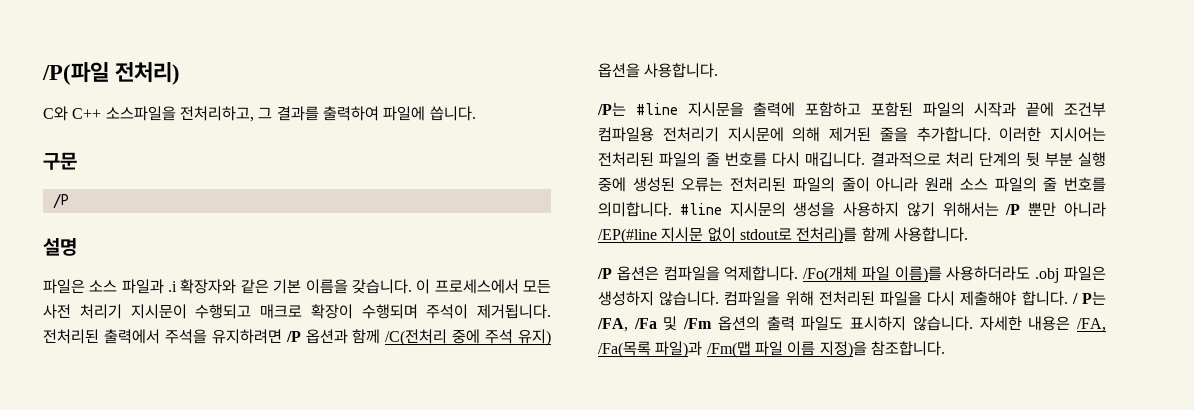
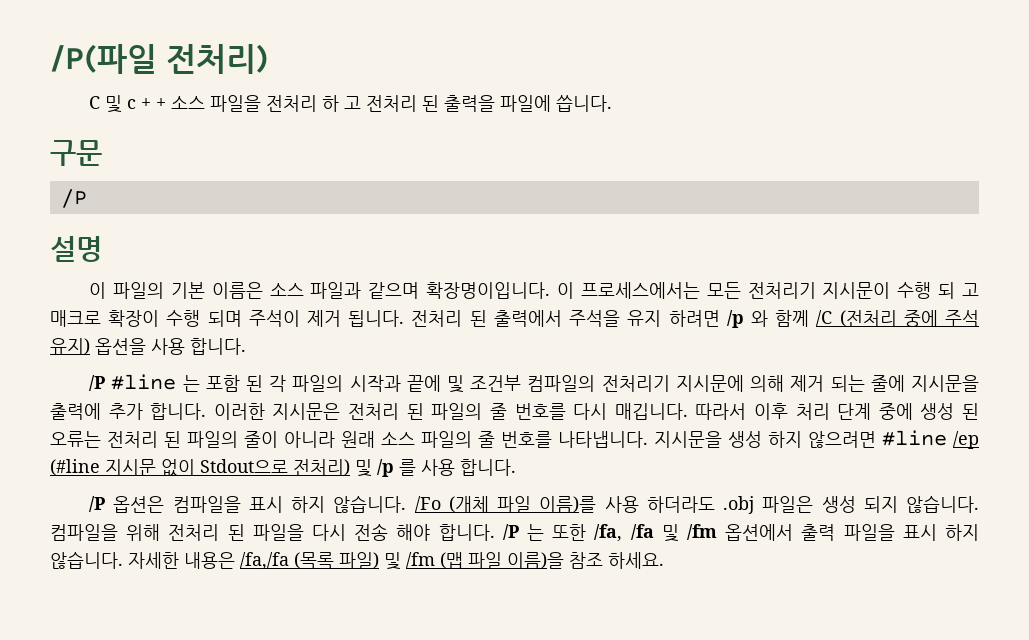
- C와 C++ 소스파일을 전처리하고, 그 결과를 출력하여 파일에 씁니다.
+ C 및 c + + 소스 파일을 전처리 하 고 전처리 된 출력을 파일에 씁니다.
- 파일은 소스 파일과 .i 확장자와 같은 기본 이름을 갖습니다. 이 프로세스에서 모든 사전 처리기 지시문이 수행되고 매크로 확장이 수행되며 주석이 제거됩니다. 전처리된 출력에서 주석을 유지하려면 /P 옵션과 함께 /C(전처리 중에 주석 유지) 옵션을 사용합니다.
- /P는 #line 지시문을 출력에 포함하고 포함된 파일의 시작과 끝에 조건부 컴파일용 전처리기 지시문에 의해 제거된 줄을 추가합니다. 이러한 지시어는 전처리된 파일의 줄 번호를 다시 매깁니다.
+ 이 파일의 기본 이름은 소스 파일과 같으며 확장명이입니다. 이 프로세스에서는 모든 전처리기 지시문이 수행 되 고 매크로 확장이 수행 되며 주석이 제거 됩니다. 전처리 된 출력에서 주석을 유지 하려면 /p 와 함께 /C (전처리 중에 주석 유지) 옵션을 사용 합니다.
+ /P #line 는 포함 된 각 파일의 시작과 끝에 및 조건부 컴파일의 전처리기 지시문에 의해 제거 되는 줄에 지시문을 출력에 추가 합니다. 이러한 지시문은 전처리 된 파일의 줄 번호를 다시 매깁니다.
- 결과적으로 처리 단계의 뒷 부분 실행 중에 생성된 오류는 전처리된 파일의 줄이 아니라 원래 소스 파일의 줄 번호를 의미합니다. #line 지시문의 생성을 사용하지 않기 위해서는 /P 뿐만 아니라 /EP(#line 지시문 없이 stdout로 전처리)를 함께 사용합니다.
- /P 옵션은 컴파일을 억제합니다. /Fo(개체 파일 이름)를 사용하더라도 .obj 파일은 생성하지 않습니다. 컴파일을 위해 전처리된 파일을 다시 제출해야 합니다. / P는 /FA, /Fa 및 /Fm 옵션의 출력 파일도 표시하지 않습니다. 자세한 내용은 /FA, /Fa(목록 파일)과 /Fm(맵 파일 이름 지정)을 참조합니다.
+ 따라서 이후 처리 단계 중에 생성 된 오류는 전처리 된 파일의 줄이 아니라 원래 소스 파일의 줄 번호를 나타냅니다. 지시문을 생성 하지 않으려면 #line /ep (#line 지시문 없이 Stdout으로 전처리) 및 /p 를 사용 합니다.
+ /P 옵션은 컴파일을 표시 하지 않습니다. /Fo (개체 파일 이름)를 사용 하더라도 .obj 파일은 생성 되지 않습니다. 컴파일을 위해 전처리 된 파일을 다시 전송 해야 합니다. /P 는 또한 /fa, /fa 및 /fm 옵션에서 출력 파일을 표시 하지 않습니다. 자세한 내용은 /fa,/fa (목록 파일) 및 /fm (맵 파일 이름)을 참조 하세요.

